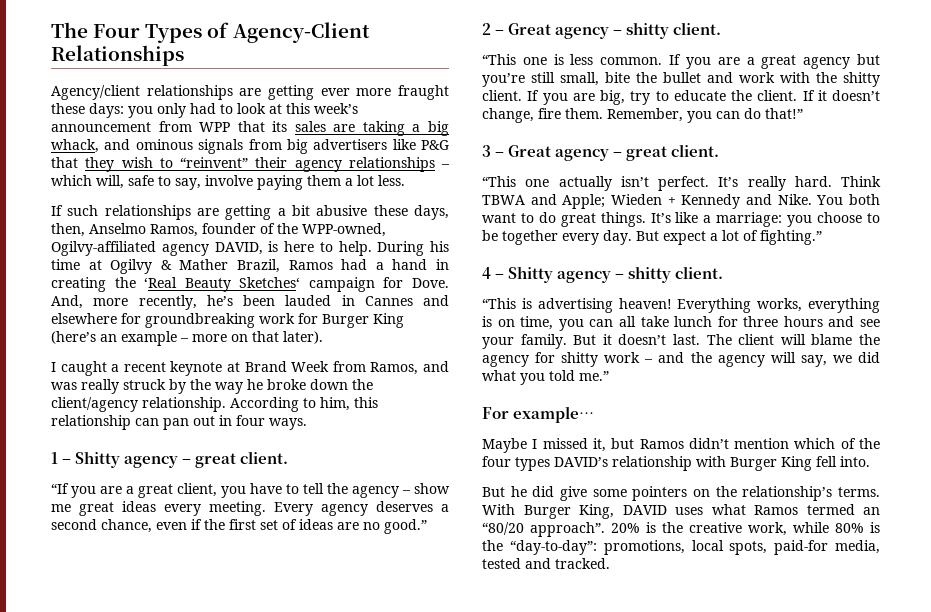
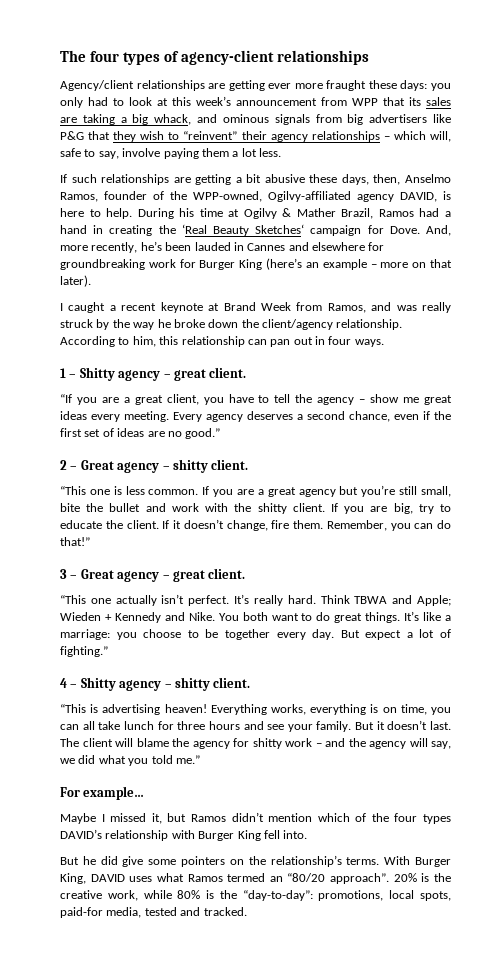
- The Four Types of Agency-Client Relationships
+ The four types of agency-client relationships

